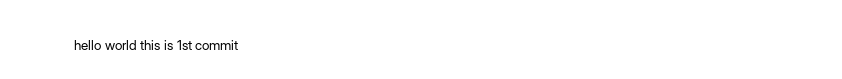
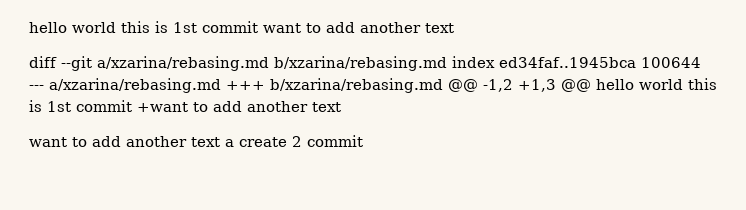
- hello world this is 1st commit
+ hello world this is 1st commit want to add another text
+ diff --git a/xzarina/rebasing.md b/xzarina/rebasing.md index ed34faf..1945bca 100644 --- a/xzarina/rebasing.md +++ b/xzarina/rebasing.md @@ -1,2 +1,3 @@ hello world this is 1st commit +want to add another text
+ want to add another text a create 2 commit

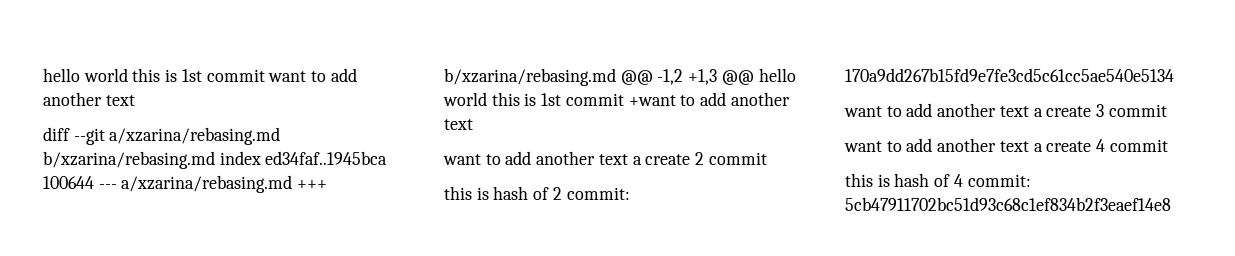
+ this is hash of 2 commit: 170a9dd267b15fd9e7fe3cd5c61cc5ae540e5134
+ want to add another text a create 3 commit
+ want to add another text a create 4 commit
+ this is hash of 4 commit: 5cb47911702bc51d93c68c1ef834b2f3eaef14e8

